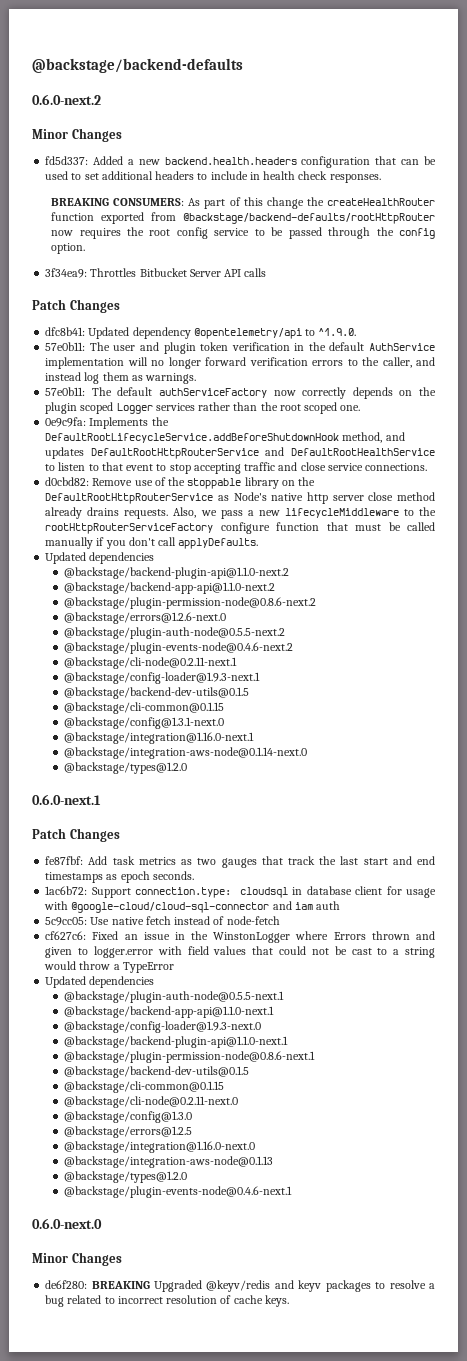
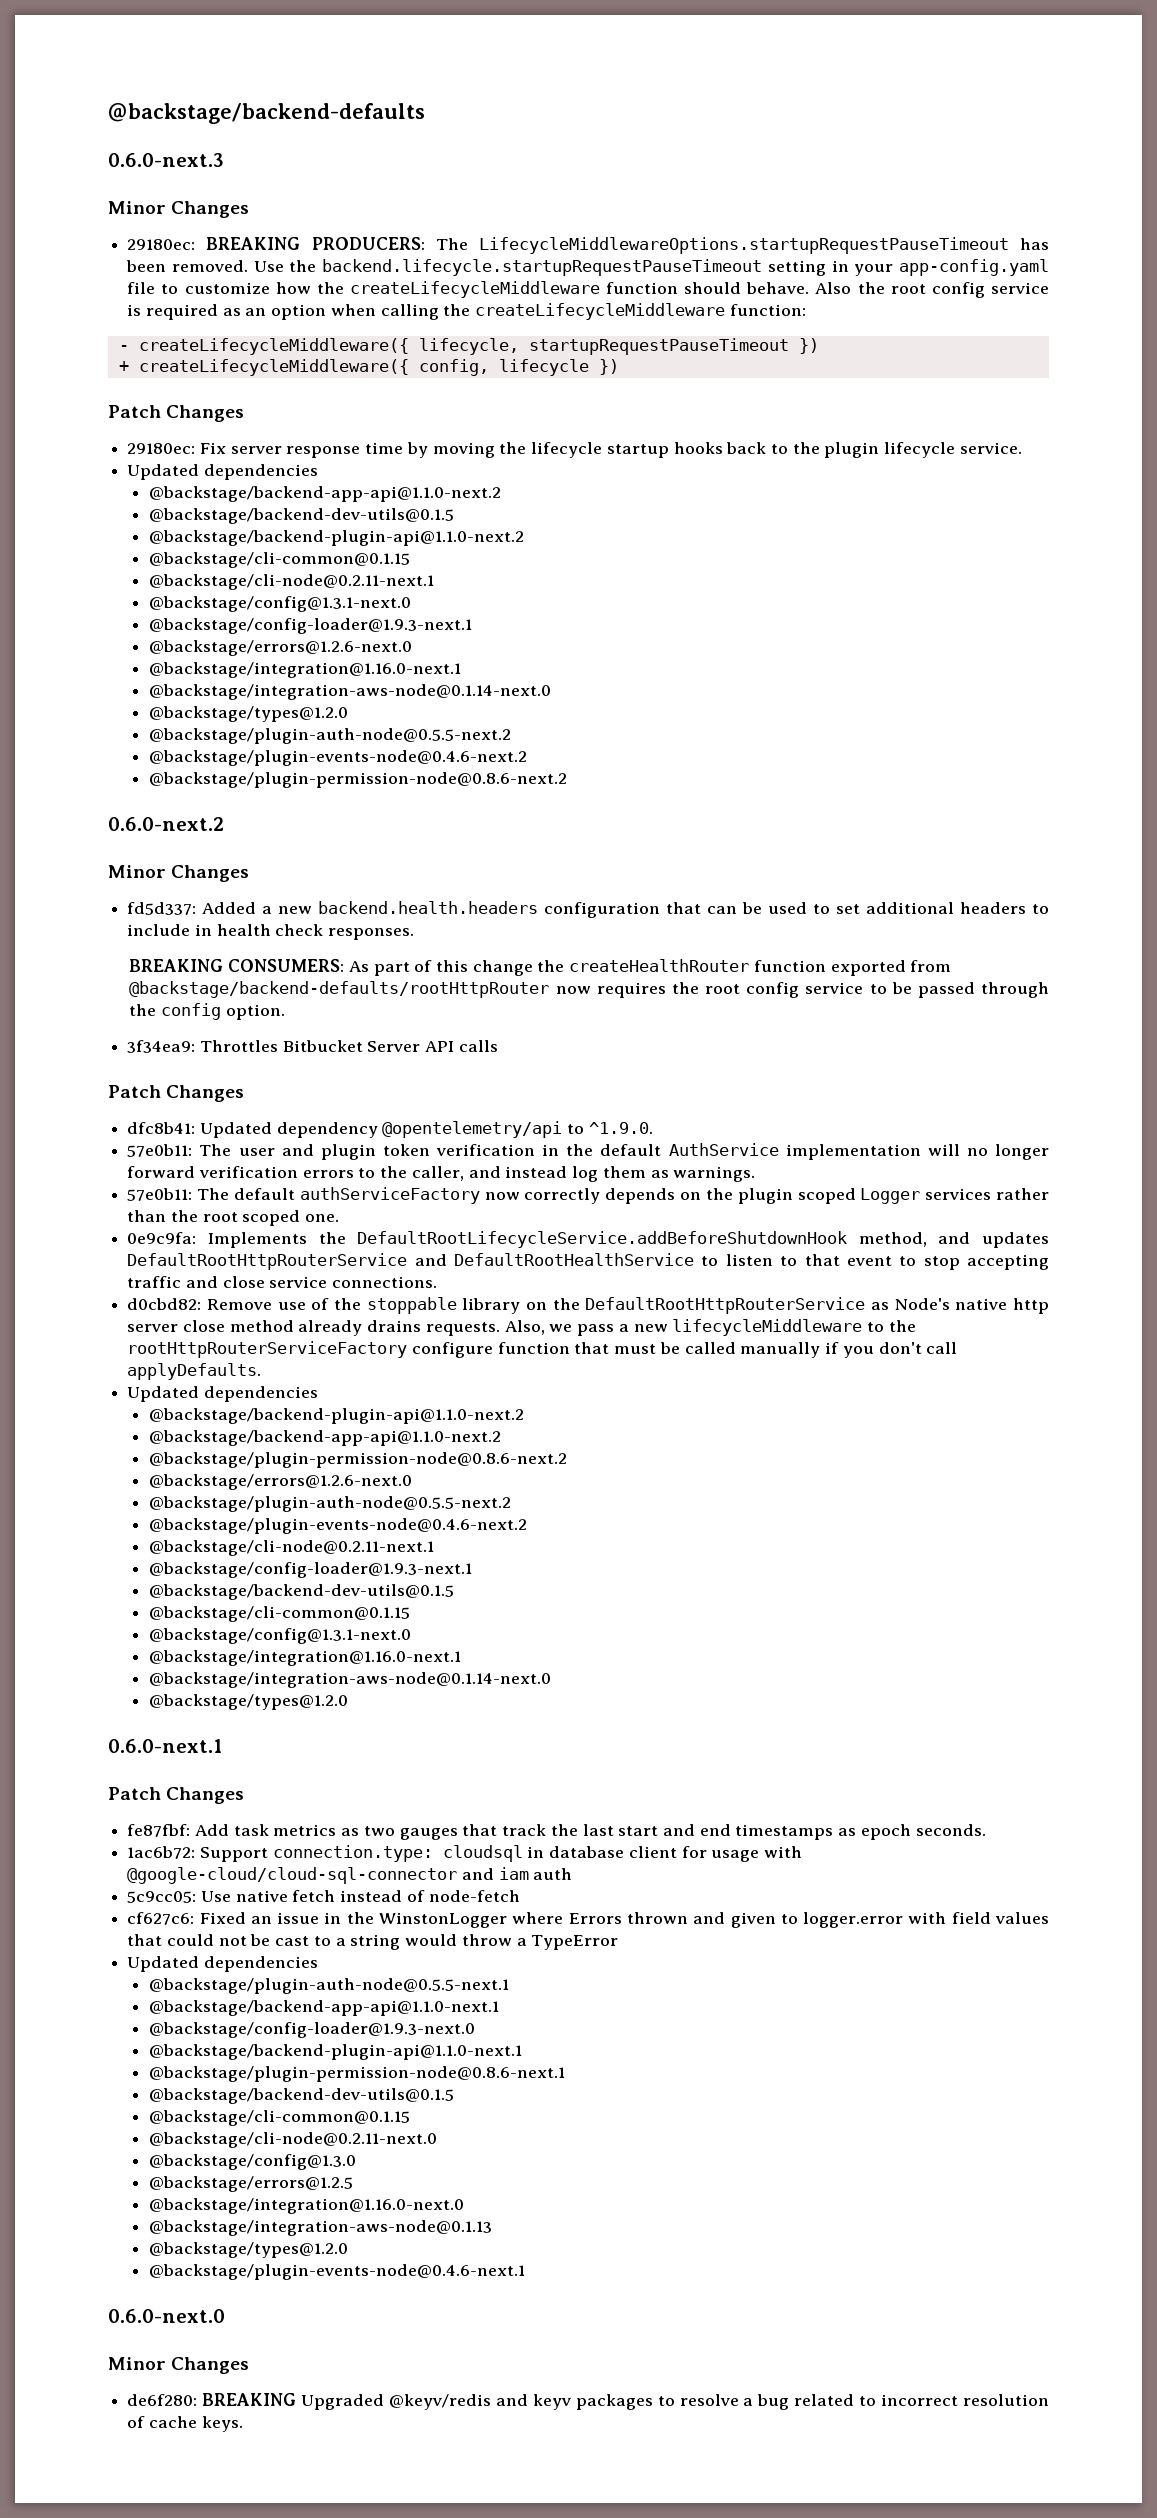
+ 0.6.0-next.3
+ Minor Changes
+ 29180ec: BREAKING PRODUCERS: The LifecycleMiddlewareOptions.startupRequestPauseTimeout has been removed. Use the backend.lifecycle.startupRequestPauseTimeout setting in your app-config.yaml file to customize how the createLifecycleMiddleware function should behave. Also the root config service is required as an option when calling the createLifecycleMiddleware function:
+ - createLifecycleMiddleware({ lifecycle, startupRequestPauseTimeout })
+ + createLifecycleMiddleware({ config, lifecycle })
+ Patch Changes
+ 29180ec: Fix server response time by moving the lifecycle startup hooks back to the plugin lifecycle service.
+ Updated dependencies
+ @backstage/backend-app-api@1.1.0-next.2
+ @backstage/backend-dev-utils@0.1.5
+ @backstage/backend-plugin-api@1.1.0-next.2
+ @backstage/cli-common@0.1.15
+ @backstage/cli-node@0.2.11-next.1
+ @backstage/config@1.3.1-next.0
+ @backstage/config-loader@1.9.3-next.1
+ @backstage/errors@1.2.6-next.0
+ @backstage/integration@1.16.0-next.1
+ @backstage/integration-aws-node@0.1.14-next.0
+ @backstage/types@1.2.0
+ @backstage/plugin-auth-node@0.5.5-next.2
+ @backstage/plugin-events-node@0.4.6-next.2
+ @backstage/plugin-permission-node@0.8.6-next.2

